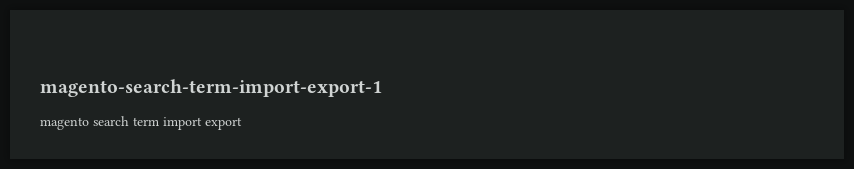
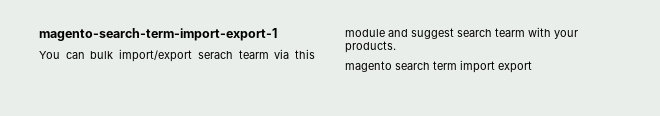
+ You can bulk import/export serach tearm via this module and suggest search tearm with your products.

